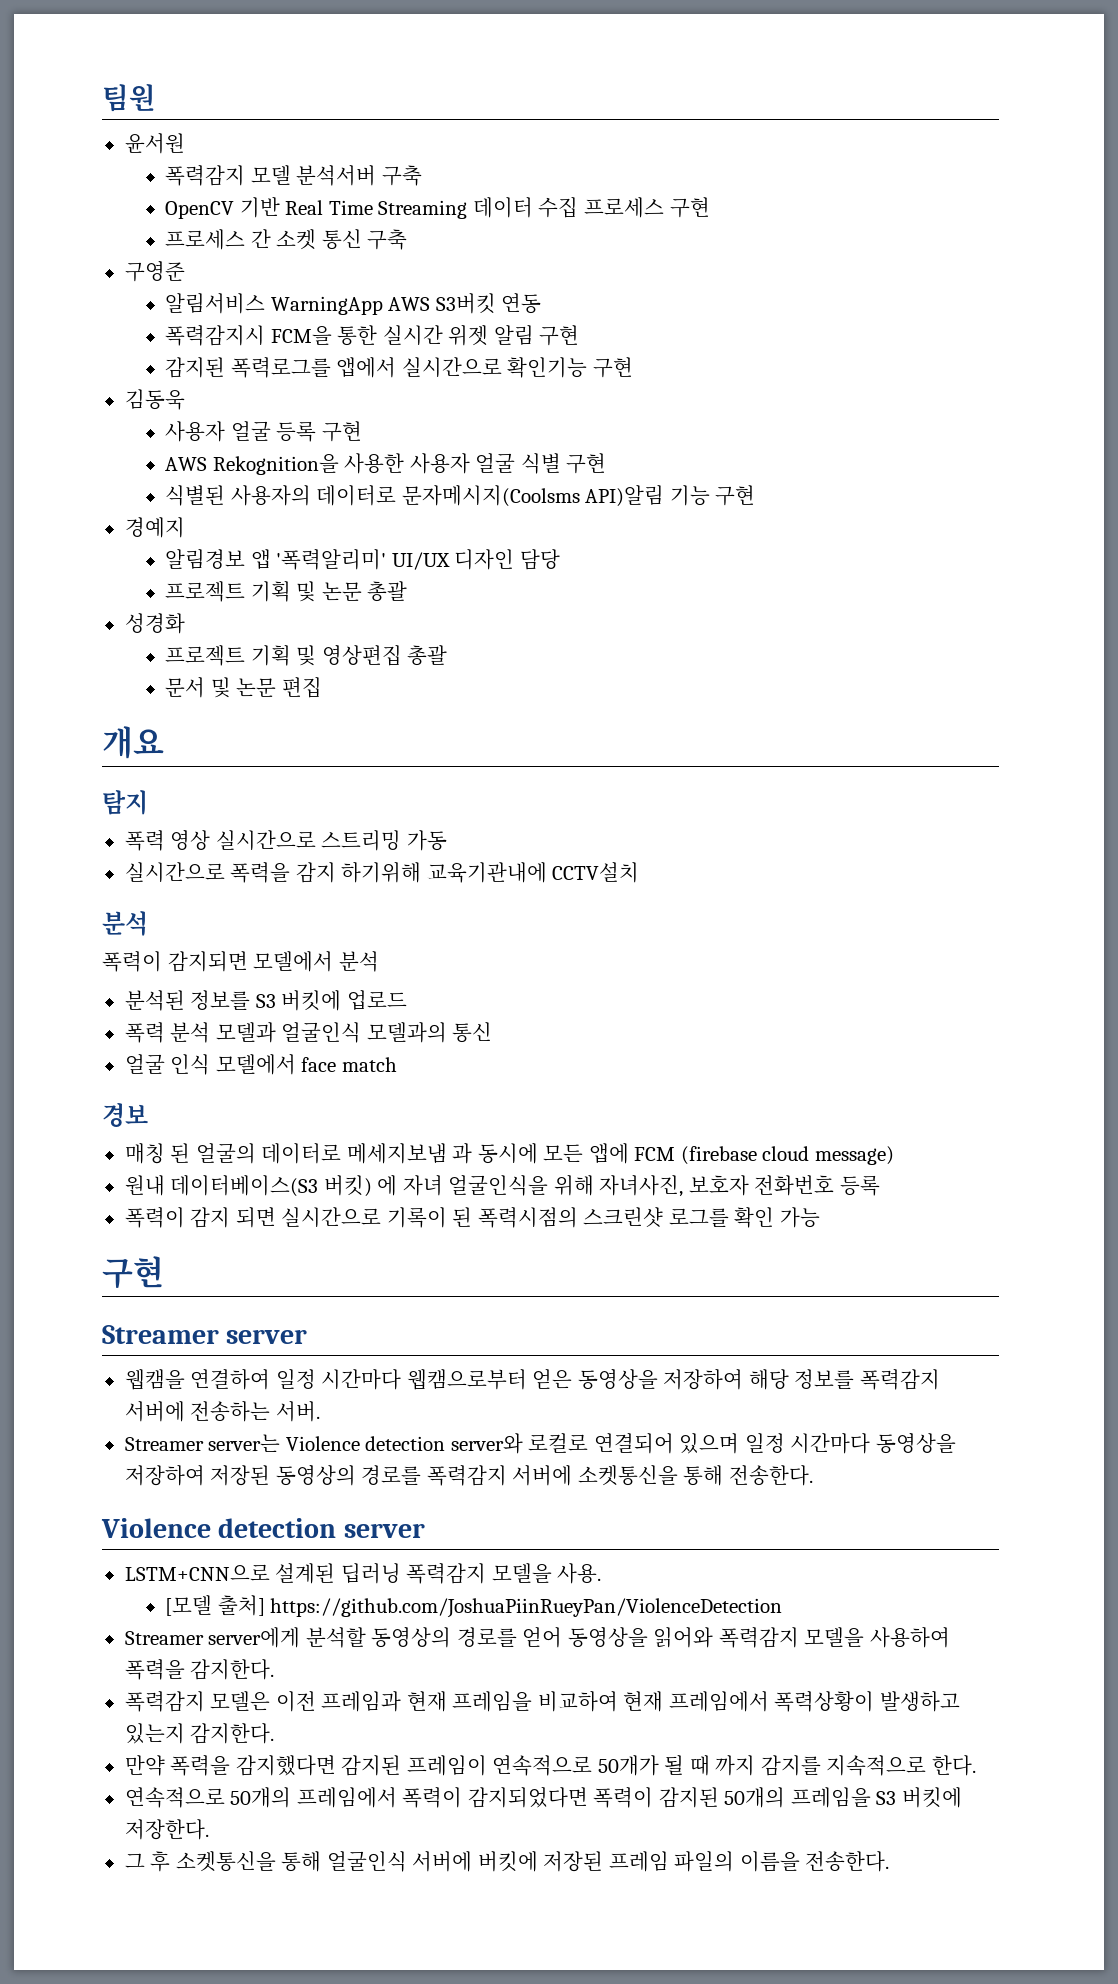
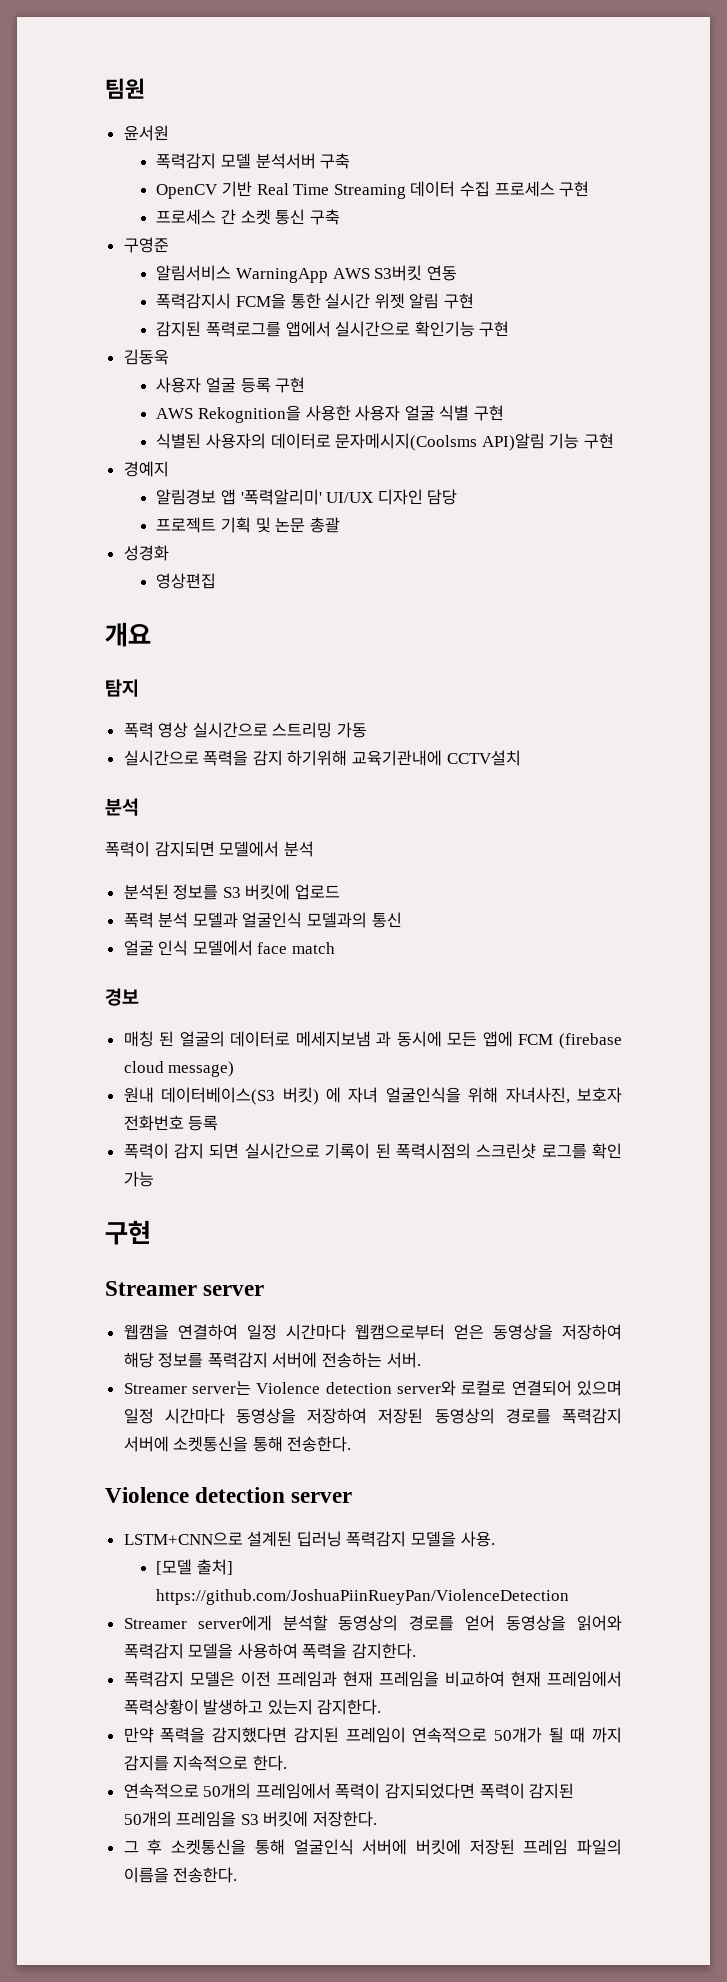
- 프로젝트 기획 및 영상편집 총괄
- 문서 및 논문 편집
+ 영상편집

